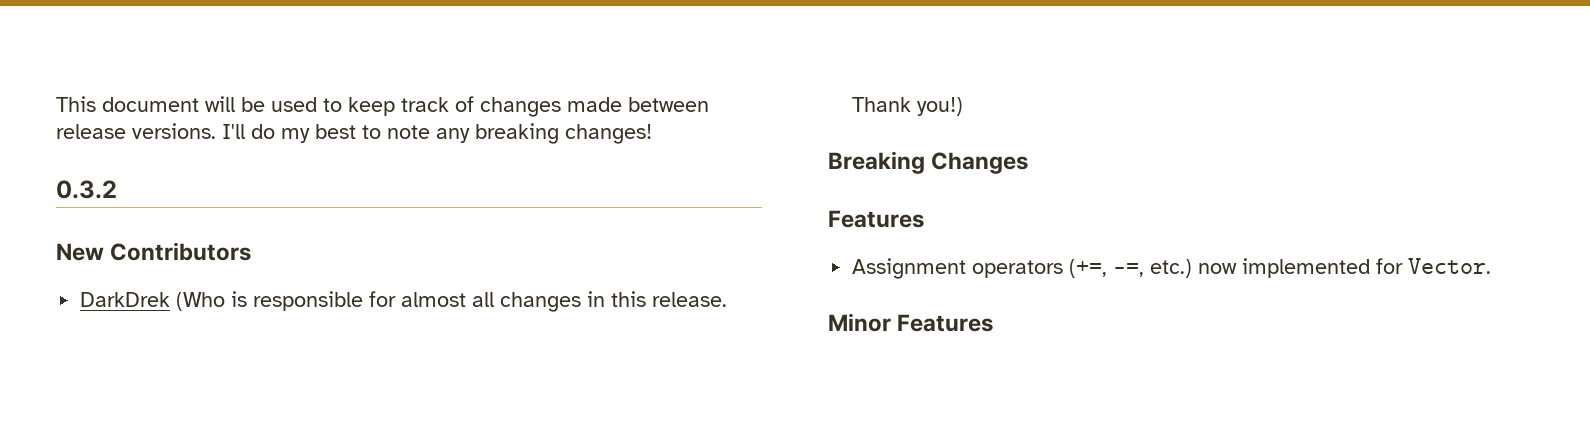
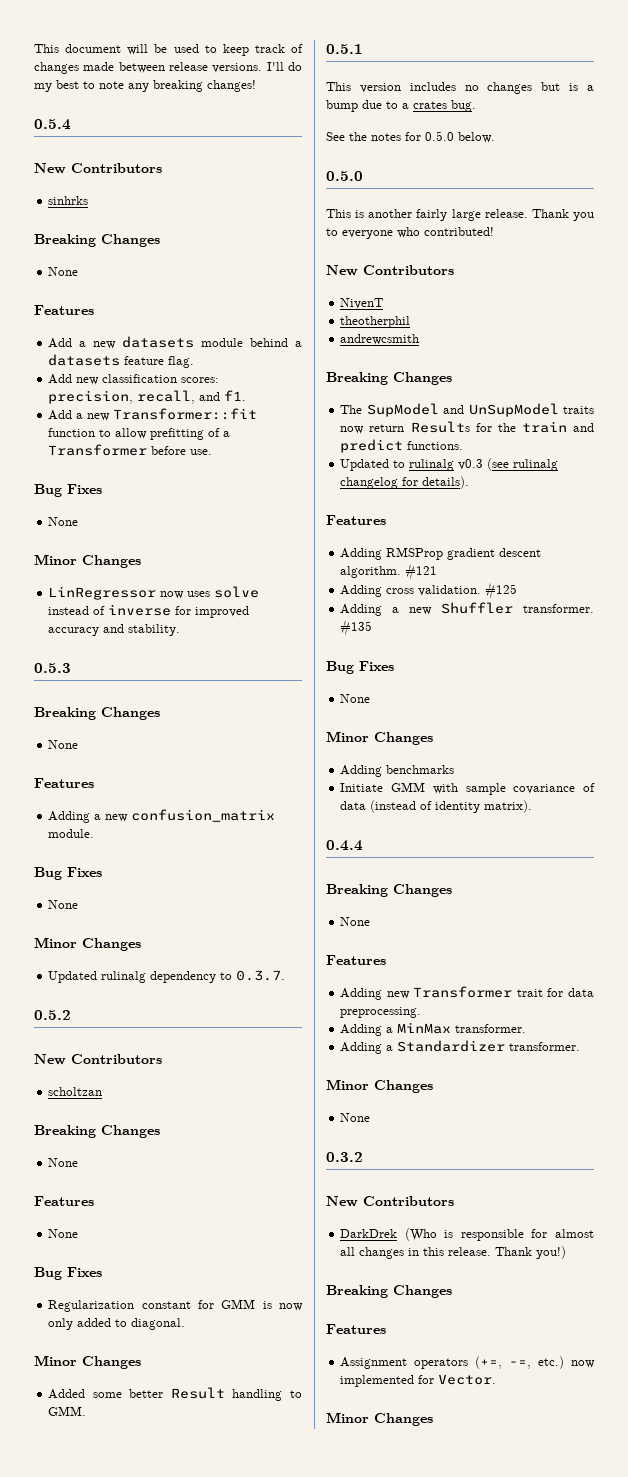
+ 0.5.4
+ New Contributors
+ sinhrks
+ Breaking Changes
+ None
+ Features
+ Add a new datasets module behind a datasets feature flag.
+ Add new classification scores: precision, recall, and f1.
+ Add a new Transformer::fit function to allow prefitting of a Transformer before use.
+ Bug Fixes
+ None
+ Minor Changes
+ LinRegressor now uses solve instead of inverse for improved accuracy and stability.
+ 0.5.3
+ Breaking Changes
+ None
+ Features
+ Adding a new confusion_matrix module.
+ Bug Fixes
+ None
+ Minor Changes
+ Updated rulinalg dependency to 0.3.7.
+ 0.5.2
+ New Contributors
+ scholtzan
+ Breaking Changes
+ None
+ Features
+ None
+ Bug Fixes
+ Regularization constant for GMM is now only added to diagonal.
+ Minor Changes
+ Added some better Result handling to GMM.
+ 0.5.1
+ This version includes no changes but is a bump due to a crates bug.
+ See the notes for 0.5.0 below.
+ 0.5.0
+ This is another fairly large release. Thank you to everyone who contributed!
+ New Contributors
+ NivenT
+ theotherphil
+ andrewcsmith
+ Breaking Changes
+ The SupModel and UnSupModel traits now return Results for the train and predict functions.
+ Updated to rulinalg v0.3 (see rulinalg changelog for details).
+ Features
+ Adding RMSProp gradient descent algorithm. #121
+ Adding cross validation. #125
+ Adding a new Shuffler transformer. #135
+ Bug Fixes
+ None
+ Minor Changes
+ Adding benchmarks
+ Initiate GMM with sample covariance of data (instead of identity matrix).
+ 0.4.4
+ Breaking Changes
+ None
+ Features
+ Adding new Transformer trait for data preprocessing.
+ Adding a MinMax transformer.
+ Adding a Standardizer transformer.
+ Minor Changes
+ None
  Assignment operators (+=, -=, etc.) now implemented for Vector.
- Minor Features
+ Minor Changes

